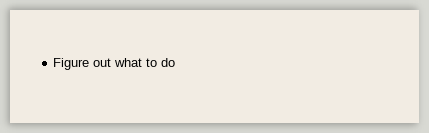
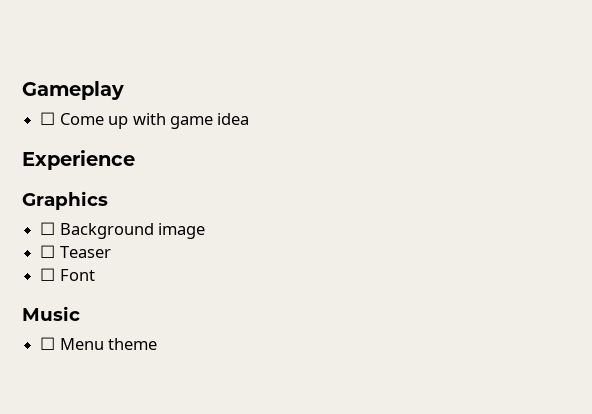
- Figure out what to do
+ Gameplay
+ ☐ Come up with game idea
+ Experience
+ Graphics
+ ☐ Background image
+ ☐ Teaser
+ ☐ Font
+ Music
+ ☐ Menu theme

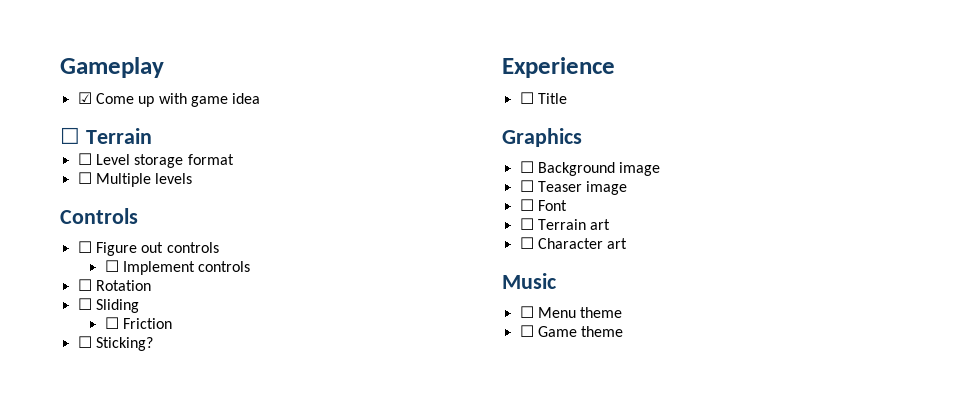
- ☐ Come up with game idea
+ ☑ Come up with game idea
+ ☐ Terrain
+ ☐ Level storage format
+ ☐ Multiple levels
+ Controls
+ ☐ Figure out controls
+ ☐ Implement controls
+ ☐ Rotation
+ ☐ Sliding
+ ☐ Friction
+ ☐ Sticking?
+ ☐ Title
- ☐ Teaser
+ ☐ Teaser image
+ ☐ Terrain art
+ ☐ Character art
+ ☐ Game theme

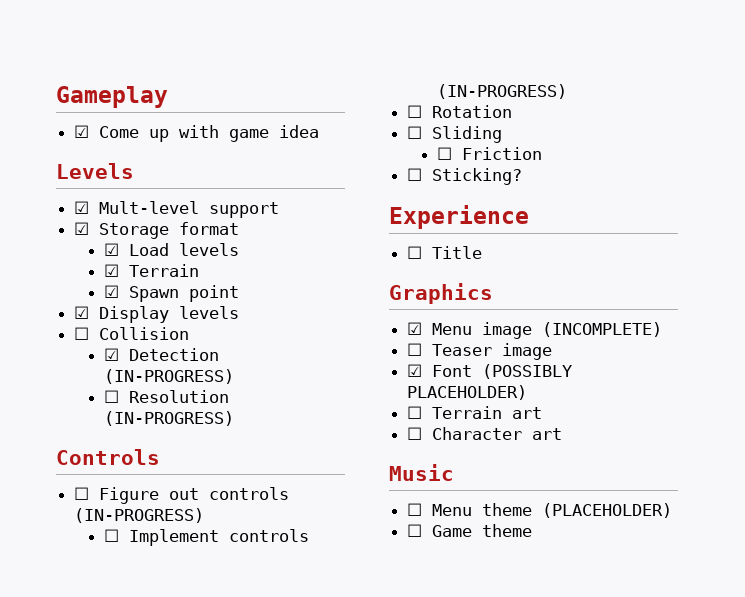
  ☑ Come up with game idea
- ☐ Terrain
- ☐ Level storage format
- ☐ Multiple levels
+ Levels
+ ☑ Mult-level support
+ ☑ Storage format
+ ☑ Load levels
+ ☑ Terrain
+ ☑ Spawn point
+ ☑ Display levels
+ ☐ Collision
+ ☑ Detection (IN-PROGRESS)
+ ☐ Resolution (IN-PROGRESS)
- ☐ Figure out controls
+ ☐ Figure out controls (IN-PROGRESS)
- ☐ Implement controls
+ ☐ Implement controls (IN-PROGRESS)
- ☐ Background image
+ ☑ Menu image (INCOMPLETE)
- ☐ Font
+ ☑ Font (POSSIBLY PLACEHOLDER)
- ☐ Menu theme
+ ☐ Menu theme (PLACEHOLDER)

